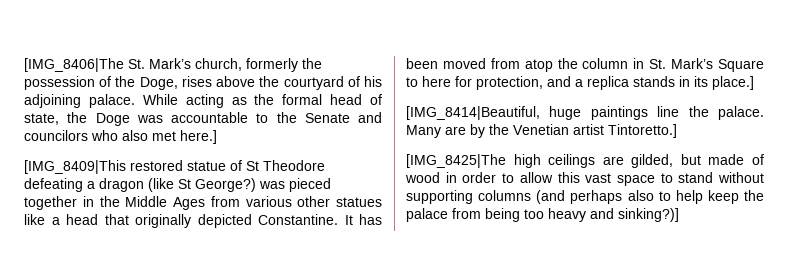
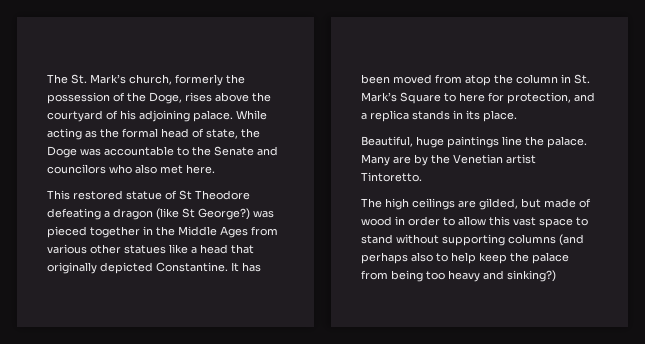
- [IMG_8406|The St. Mark’s church, formerly the possession of the Doge, rises above the courtyard of his adjoining palace.
+ The St. Mark’s church, formerly the possession of the Doge, rises above the courtyard of his adjoining palace.
- While acting as the formal head of state, the Doge was accountable to the Senate and councilors who also met here.]
- [IMG_8409|This restored statue of St Theodore defeating a dragon (like St George?) was pieced together in the Middle Ages from various other statues like a head that originally depicted Constantine.
+ While acting as the formal head of state, the Doge was accountable to the Senate and councilors who also met here.
+ This restored statue of St Theodore defeating a dragon (like St George?) was pieced together in the Middle Ages from various other statues like a head that originally depicted Constantine.
- It has been moved from atop the column in St. Mark’s Square to here for protection, and a replica stands in its place.]
- [IMG_8414|Beautiful, huge paintings line the palace.
+ It has been moved from atop the column in St. Mark’s Square to here for protection, and a replica stands in its place.
+ Beautiful, huge paintings line the palace.
- Many are by the Venetian artist Tintoretto.]
- [IMG_8425|The high ceilings are gilded, but made of wood in order to allow this vast space to stand without supporting columns (and perhaps also to help keep the palace from being too heavy and sinking?)]
+ Many are by the Venetian artist Tintoretto.
+ The high ceilings are gilded, but made of wood in order to allow this vast space to stand without supporting columns (and perhaps also to help keep the palace from being too heavy and sinking?)

